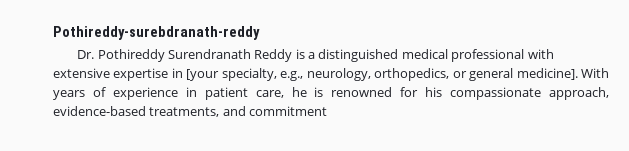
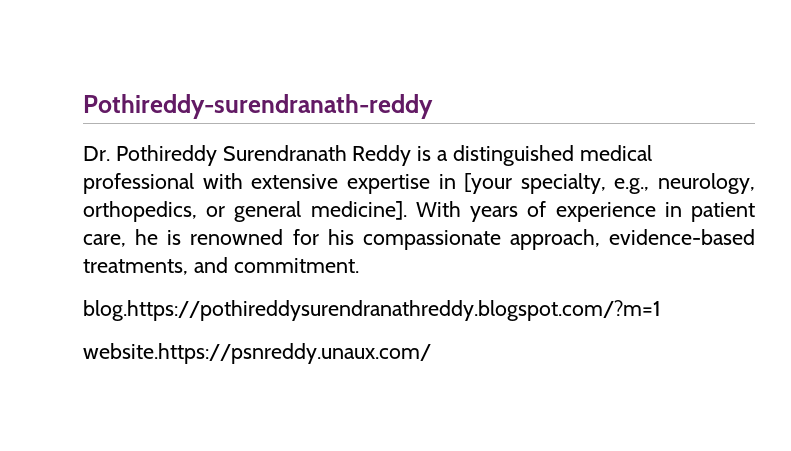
- Pothireddy-surebdranath-reddy
+ Pothireddy-surendranath-reddy
- With years of experience in patient care, he is renowned for his compassionate approach, evidence-based treatments, and commitment
+ With years of experience in patient care, he is renowned for his compassionate approach, evidence-based treatments, and commitment.
+ blog.https://pothireddysurendranathreddy.blogspot.com/?m=1
+ website.https://psnreddy.unaux.com/

